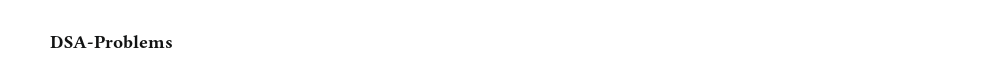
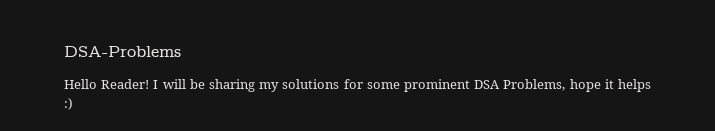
+ Hello Reader! I will be sharing my solutions for some prominent DSA Problems, hope it helps :)

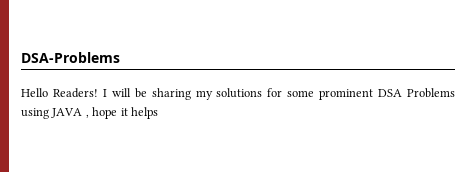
- Hello Reader!
+ Hello Readers!
- I will be sharing my solutions for some prominent DSA Problems, hope it helps :)
+ I will be sharing my solutions for some prominent DSA Problems using JAVA , hope it helps

